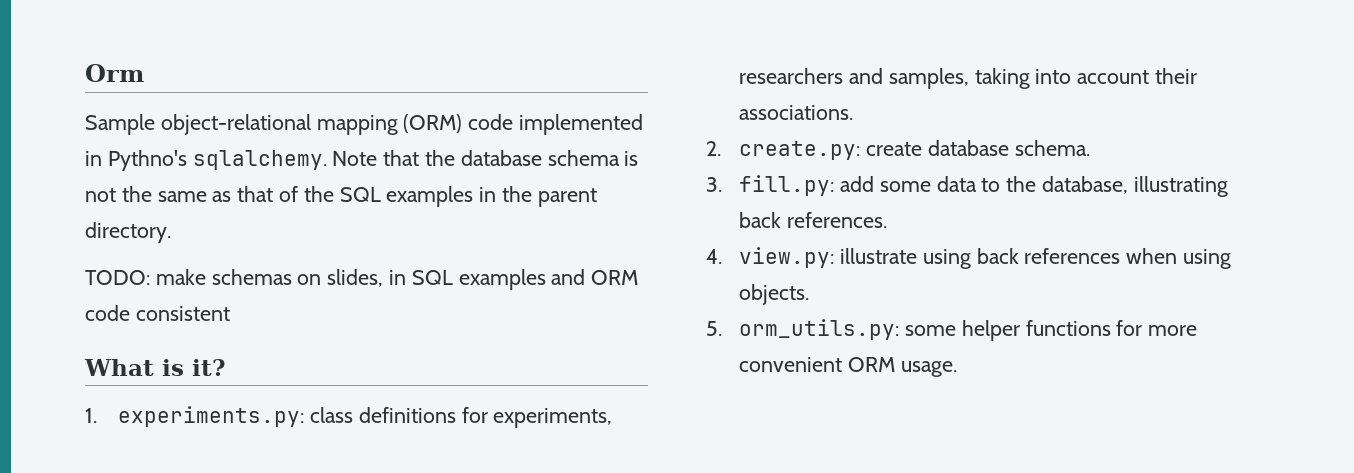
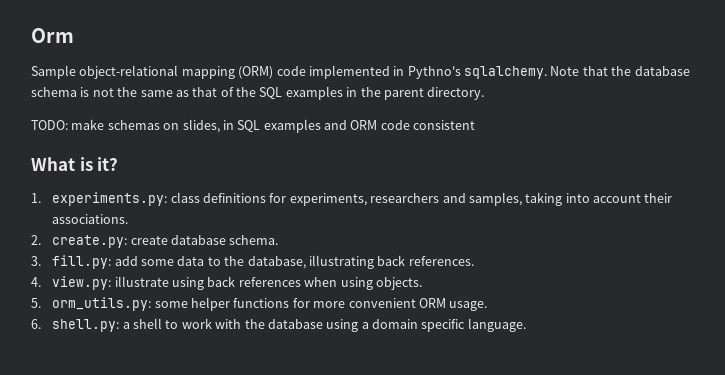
+ 6. shell.py: a shell to work with the database using a domain specific language.

